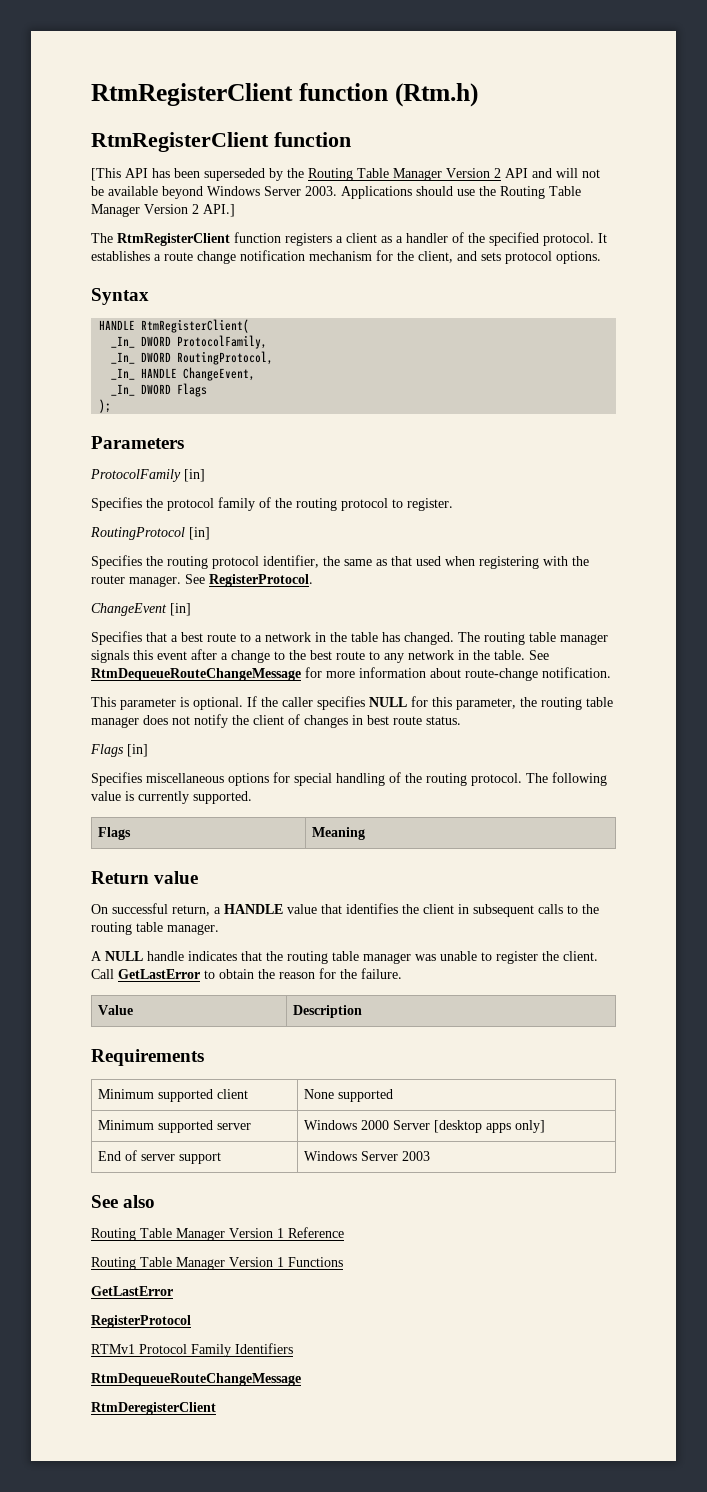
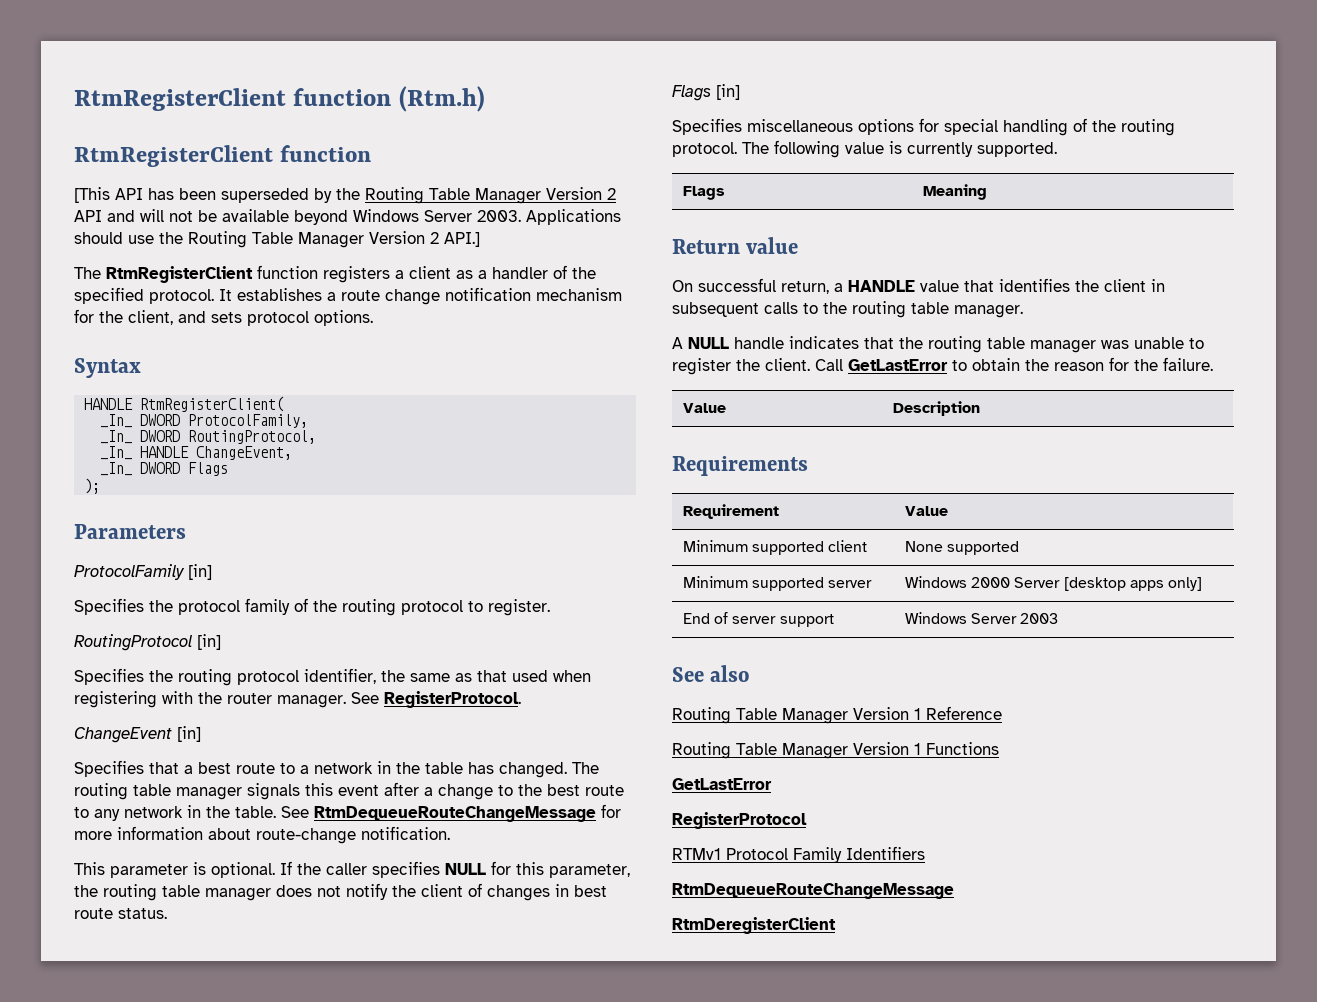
+ Requirement | Value

